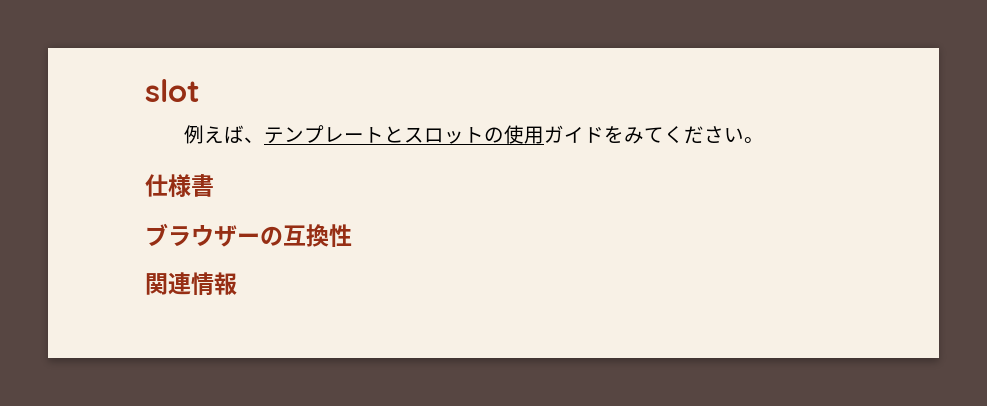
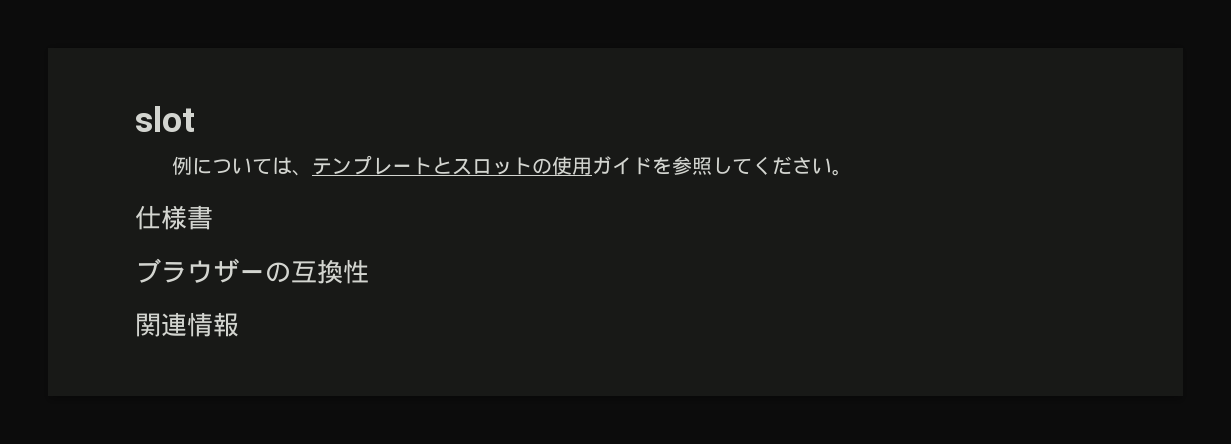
- 例えば、テンプレートとスロットの使用ガイドをみてください。
+ 例については、テンプレートとスロットの使用ガイドを参照してください。

